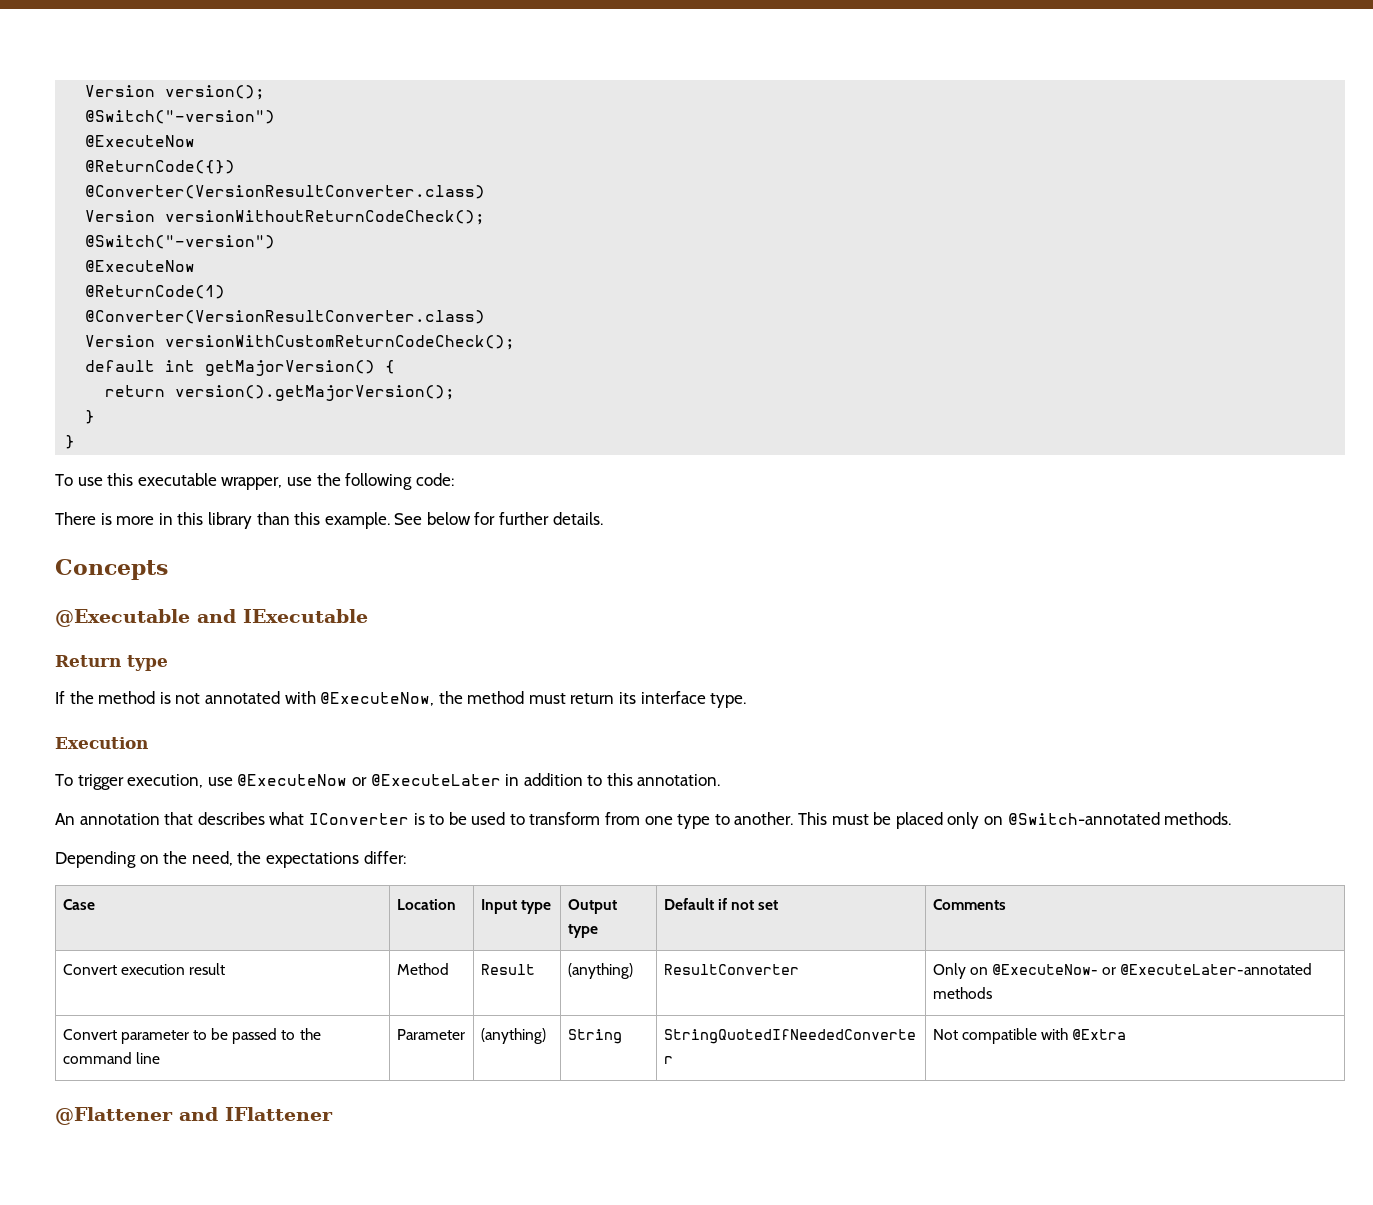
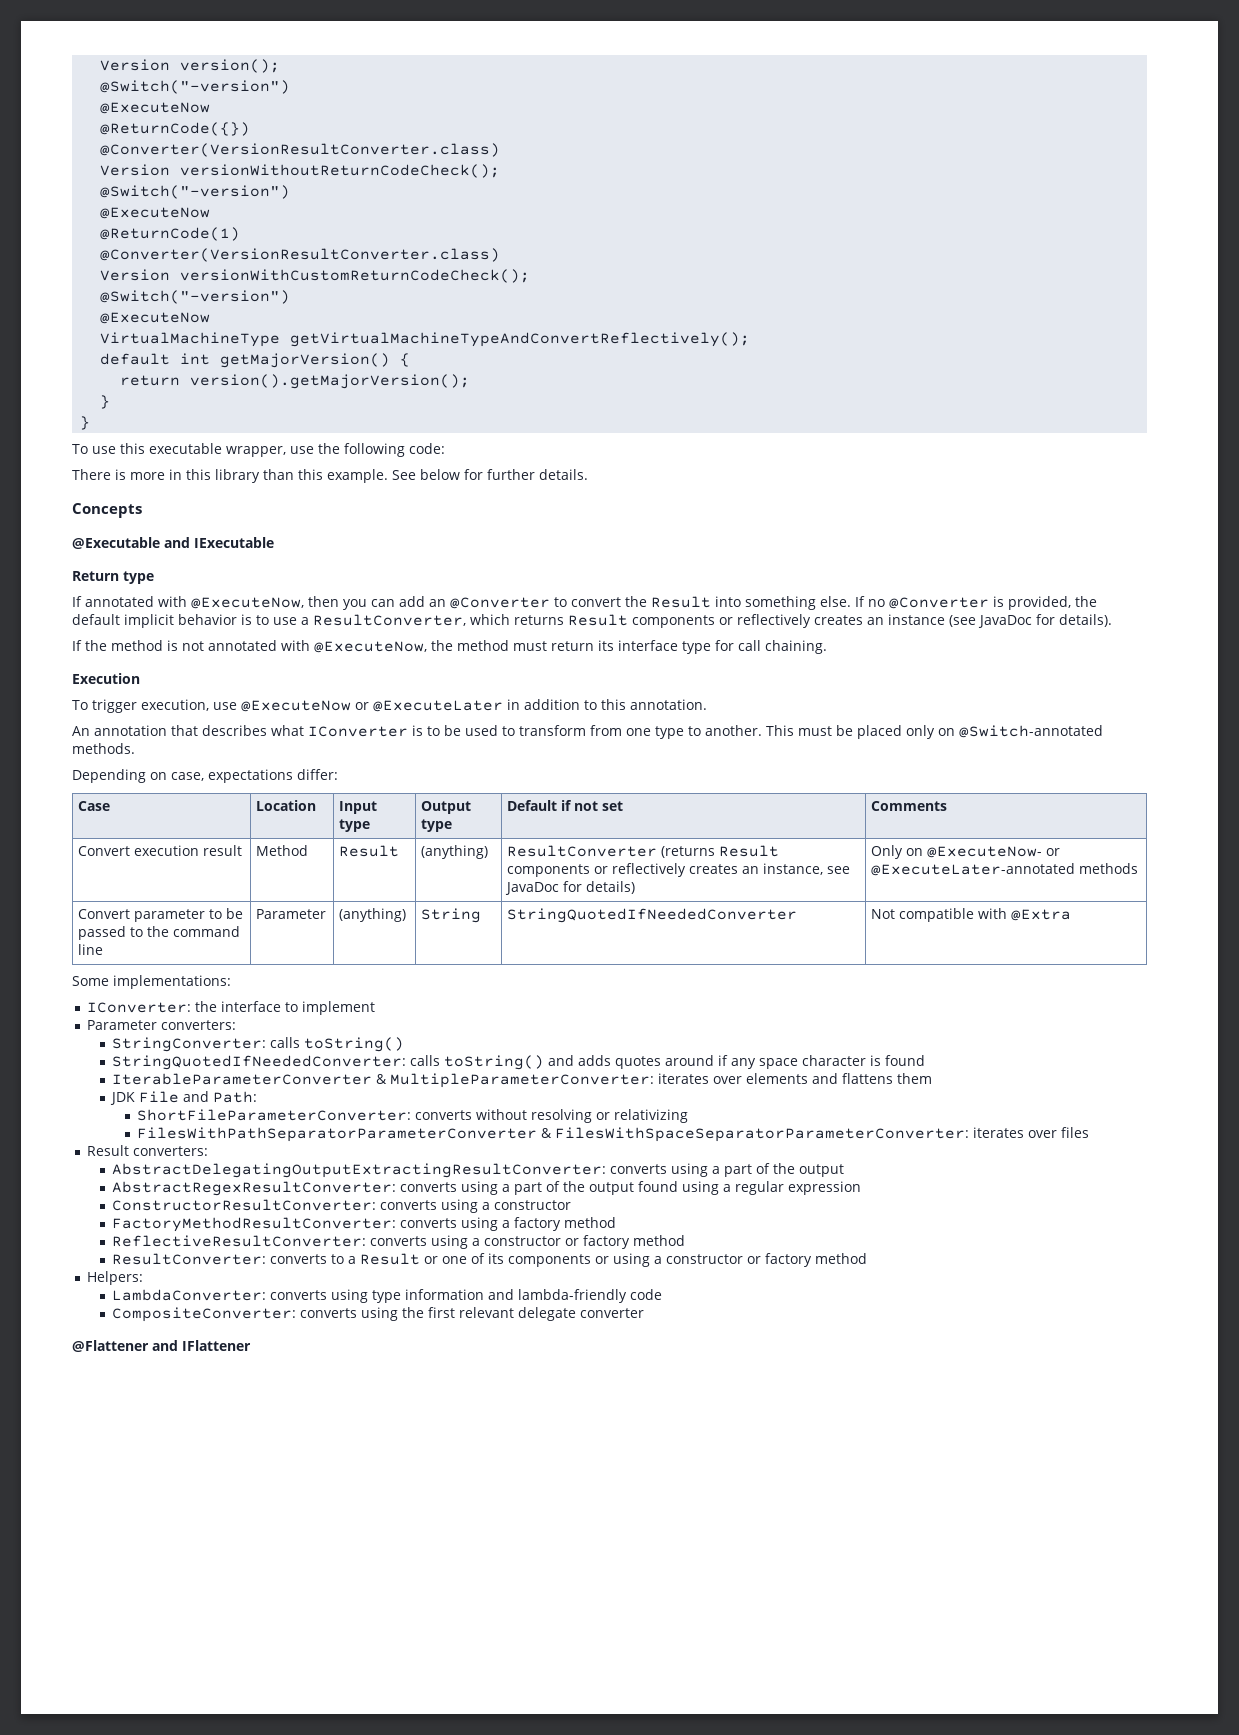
  Version versionWithCustomReturnCodeCheck();
+ @Switch("-version")
+ @ExecuteNow
+ VirtualMachineType getVirtualMachineTypeAndConvertReflectively();
+ If annotated with @ExecuteNow, then you can add an @Converter to convert the Result into something else. If no @Converter is provided, the default implicit behavior is to use a ResultConverter, which returns Result components or reflectively creates an instance (see JavaDoc for details).
- If the method is not annotated with @ExecuteNow, the method must return its interface type.
+ If the method is not annotated with @ExecuteNow, the method must return its interface type for call chaining.
- Depending on the need, the expectations differ:
+ Depending on case, expectations differ:
- Convert execution result | Method | Result | (anything) | ResultConverter | Only on @ExecuteNow- or @ExecuteLater-annotated methods
+ Convert execution result | Method | Result | (anything) | ResultConverter (returns Result components or reflectively creates an instance, see JavaDoc for details) | Only on @ExecuteNow- or @ExecuteLater-annotated methods
+ Some implementations:
+ IConverter: the interface to implement
+ Parameter converters:
+ StringConverter: calls toString()
+ StringQuotedIfNeededConverter: calls toString() and adds quotes around if any space character is found
+ IterableParameterConverter & MultipleParameterConverter: iterates over elements and flattens them
+ JDK File and Path:
+ ShortFileParameterConverter: converts without resolving or relativizing
+ FilesWithPathSeparatorParameterConverter & FilesWithSpaceSeparatorParameterConverter: iterates over files
+ Result converters:
+ AbstractDelegatingOutputExtractingResultConverter: converts using a part of the output
+ AbstractRegexResultConverter: converts using a part of the output found using a regular expression
+ ConstructorResultConverter: converts using a constructor
+ FactoryMethodResultConverter: converts using a factory method
+ ReflectiveResultConverter: converts using a constructor or factory method
+ ResultConverter: converts to a Result or one of its components or using a constructor or factory method
+ Helpers:
+ LambdaConverter: converts using type information and lambda-friendly code
+ CompositeConverter: converts using the first relevant delegate converter

